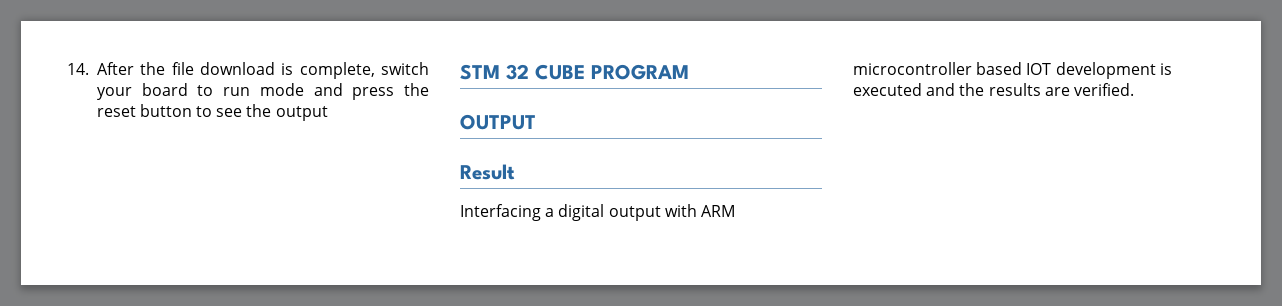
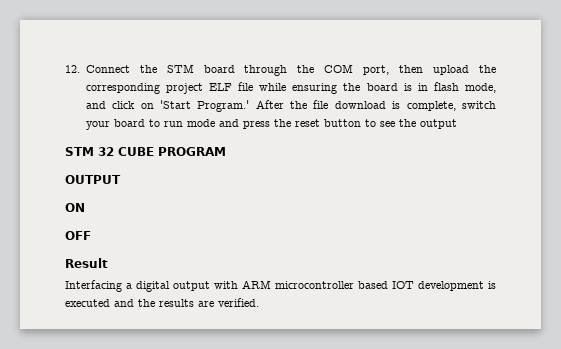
- 14. After the file download is complete, switch your board to run mode and press the reset button to see the output
+ 12. Connect the STM board through the COM port, then upload the corresponding project ELF file while ensuring the board is in flash mode, and click on 'Start Program.' After the file download is complete, switch your board to run mode and press the reset button to see the output
+ ON
+ OFF

